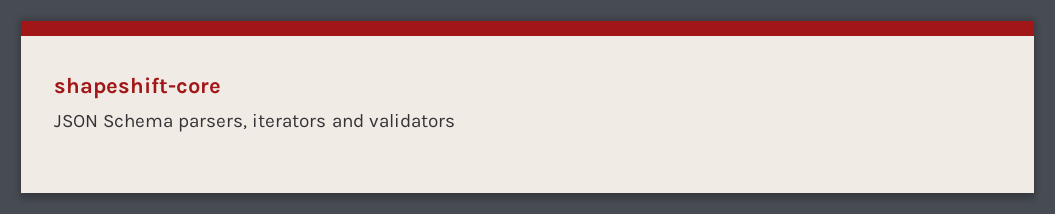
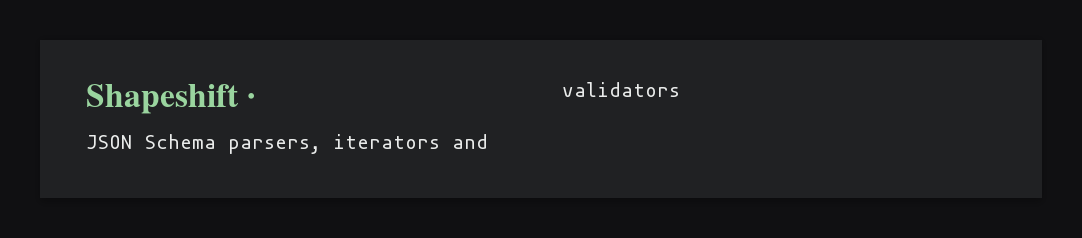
- shapeshift-core
+ Shapeshift ·

